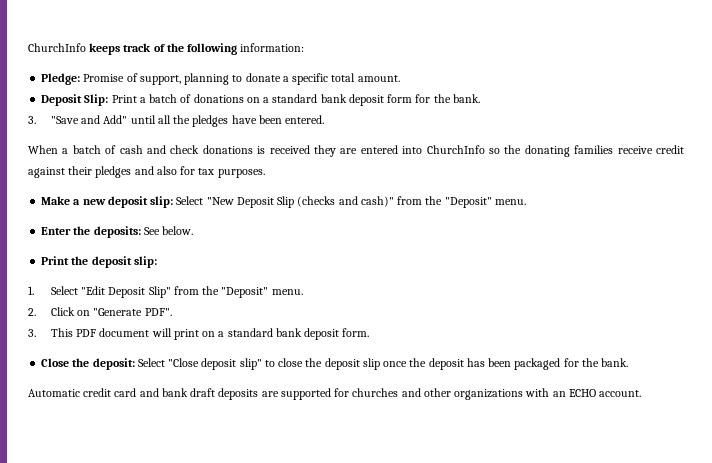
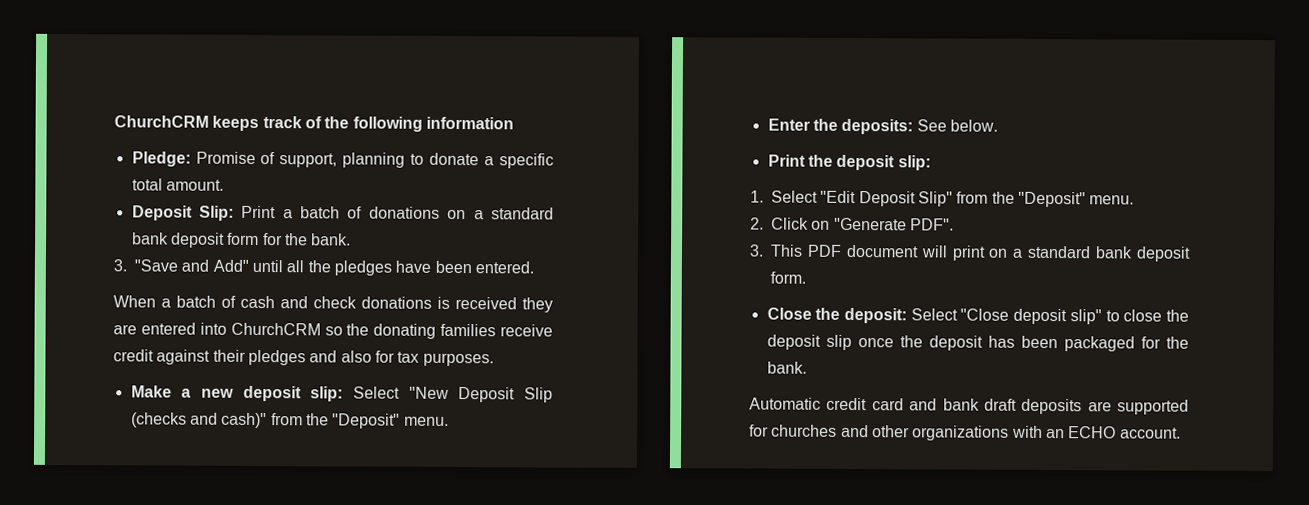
- ChurchInfo keeps track of the following information:
+ ChurchCRM keeps track of the following information
- When a batch of cash and check donations is received they are entered into ChurchInfo so the donating families receive credit against their pledges and also for tax purposes.
+ When a batch of cash and check donations is received they are entered into ChurchCRM so the donating families receive credit against their pledges and also for tax purposes.

